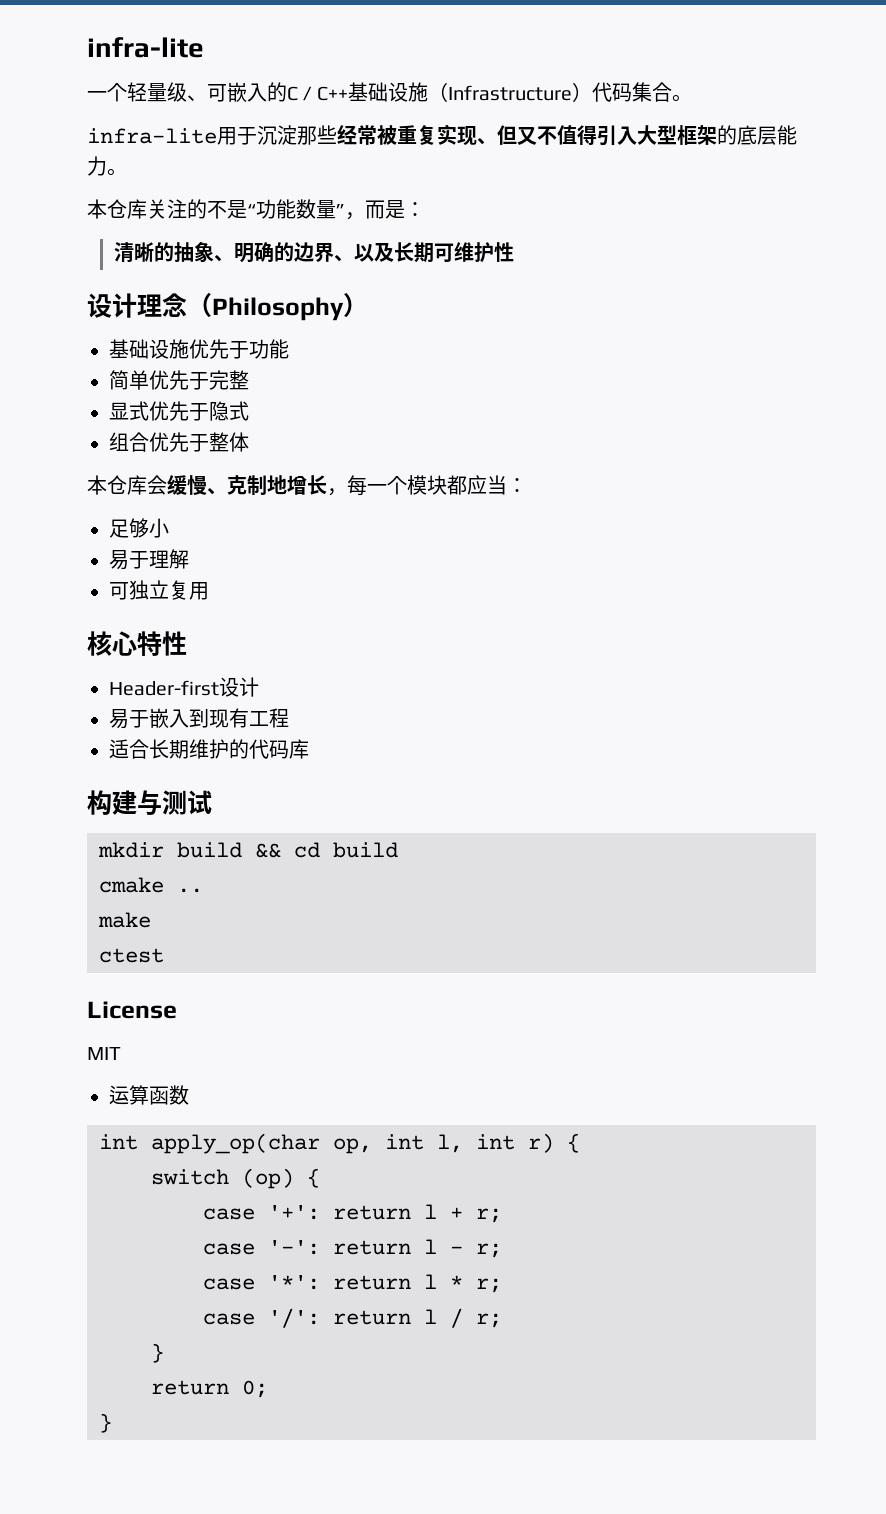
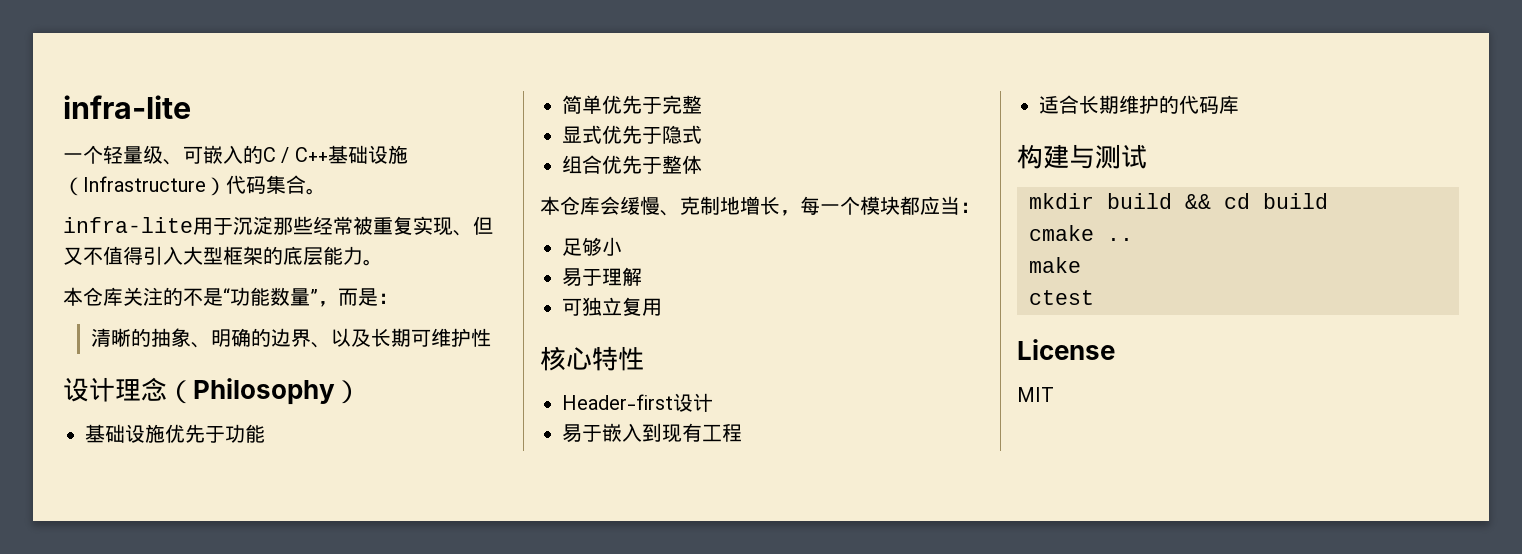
- 运算函数
- int apply_op(char op, int l, int r) {
- switch (op) {
- case '+': return l + r;
- case '-': return l - r;
- case '*': return l * r;
- case '/': return l / r;
- }
- return 0;
- }

